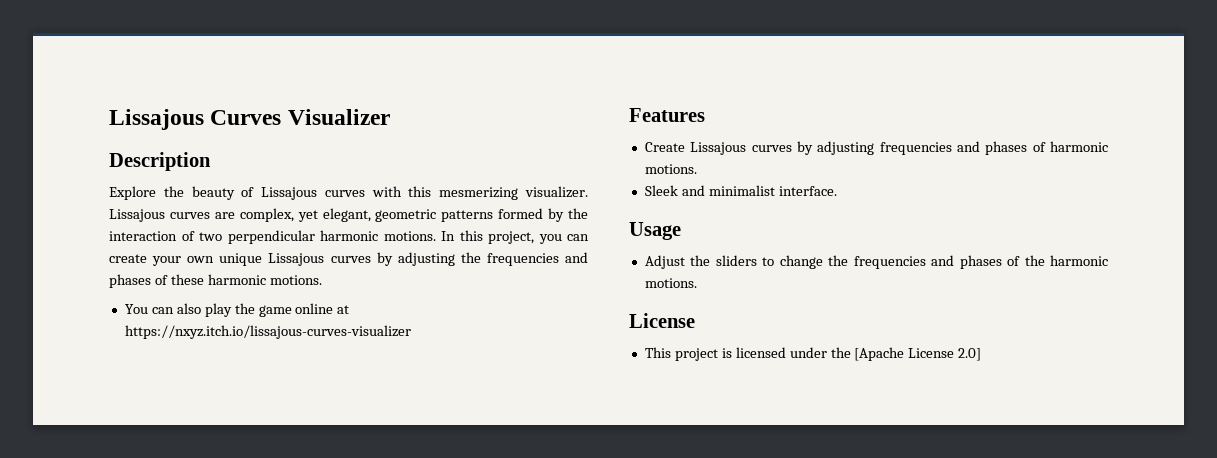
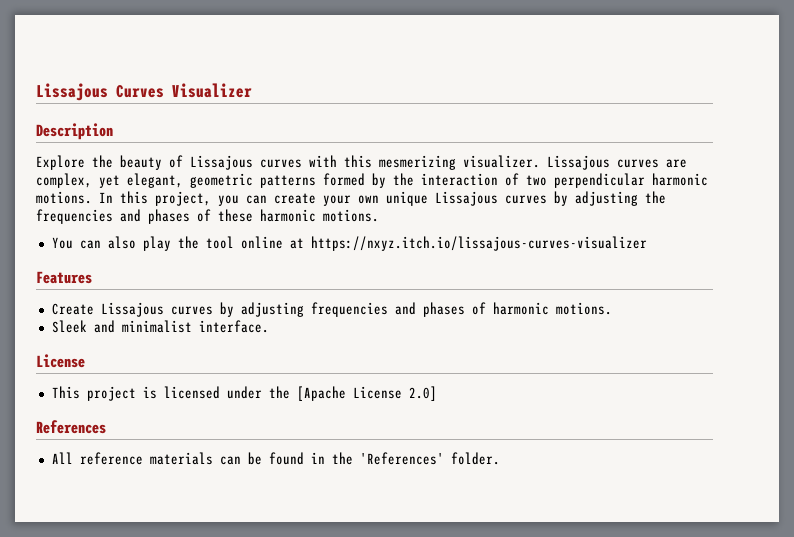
- You can also play the game online at https://nxyz.itch.io/lissajous-curves-visualizer
+ You can also play the tool online at https://nxyz.itch.io/lissajous-curves-visualizer
- Usage
- Adjust the sliders to change the frequencies and phases of the harmonic motions.
+ References
+ All reference materials can be found in the 'References' folder.

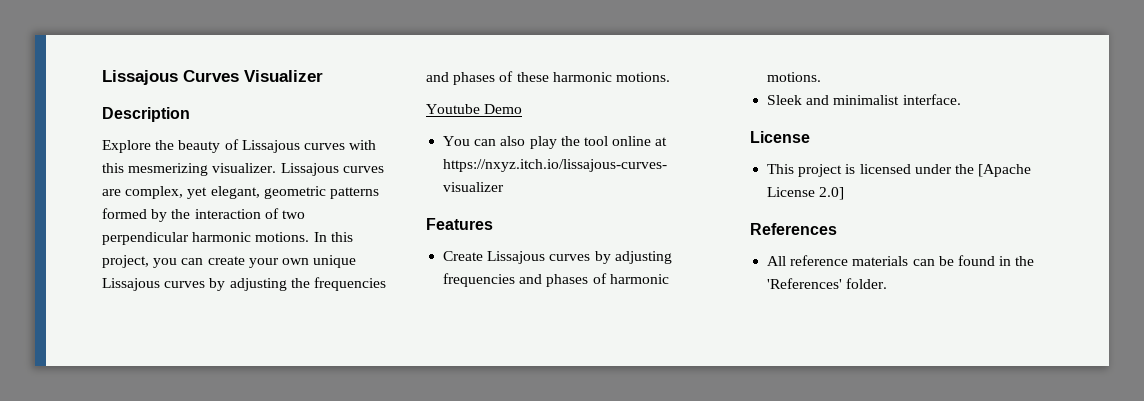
+ Youtube Demo

